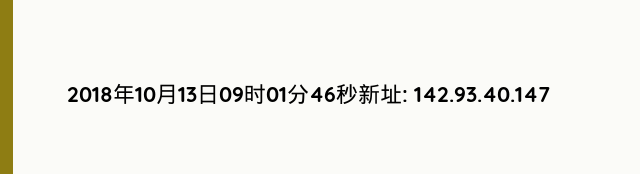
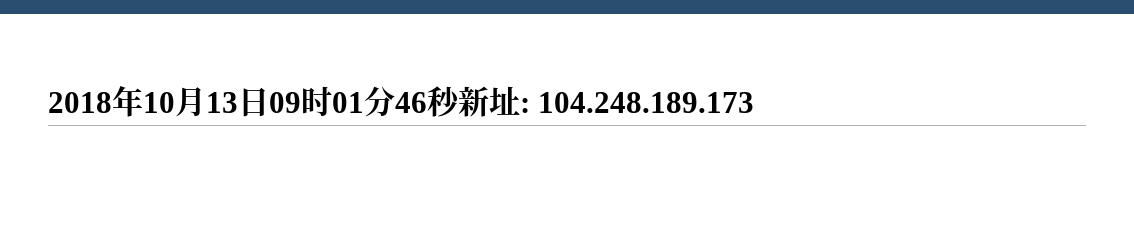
- 2018年10月13日09时01分46秒新址: 142.93.40.147
+ 2018年10月13日09时01分46秒新址: 104.248.189.173

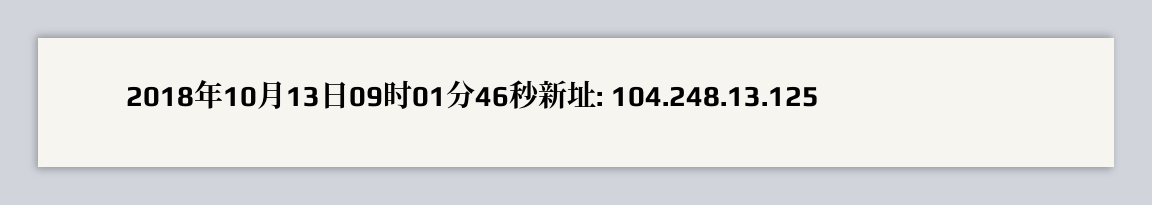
- 2018年10月13日09时01分46秒新址: 104.248.189.173
+ 2018年10月13日09时01分46秒新址: 104.248.13.125

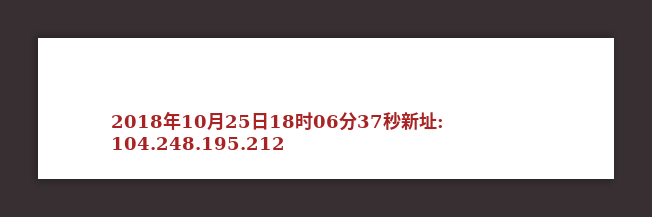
- 2018年10月13日09时01分46秒新址: 104.248.13.125
+ 2018年10月25日18时06分37秒新址: 104.248.195.212

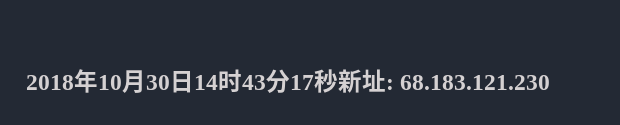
- 2018年10月25日18时06分37秒新址: 104.248.195.212
+ 2018年10月30日14时43分17秒新址: 68.183.121.230

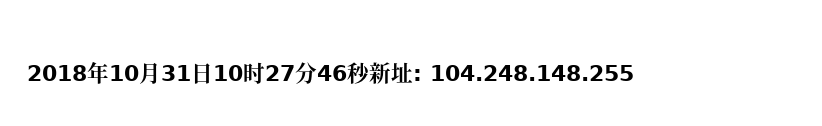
- 2018年10月30日14时43分17秒新址: 68.183.121.230
+ 2018年10月31日10时27分46秒新址: 104.248.148.255

